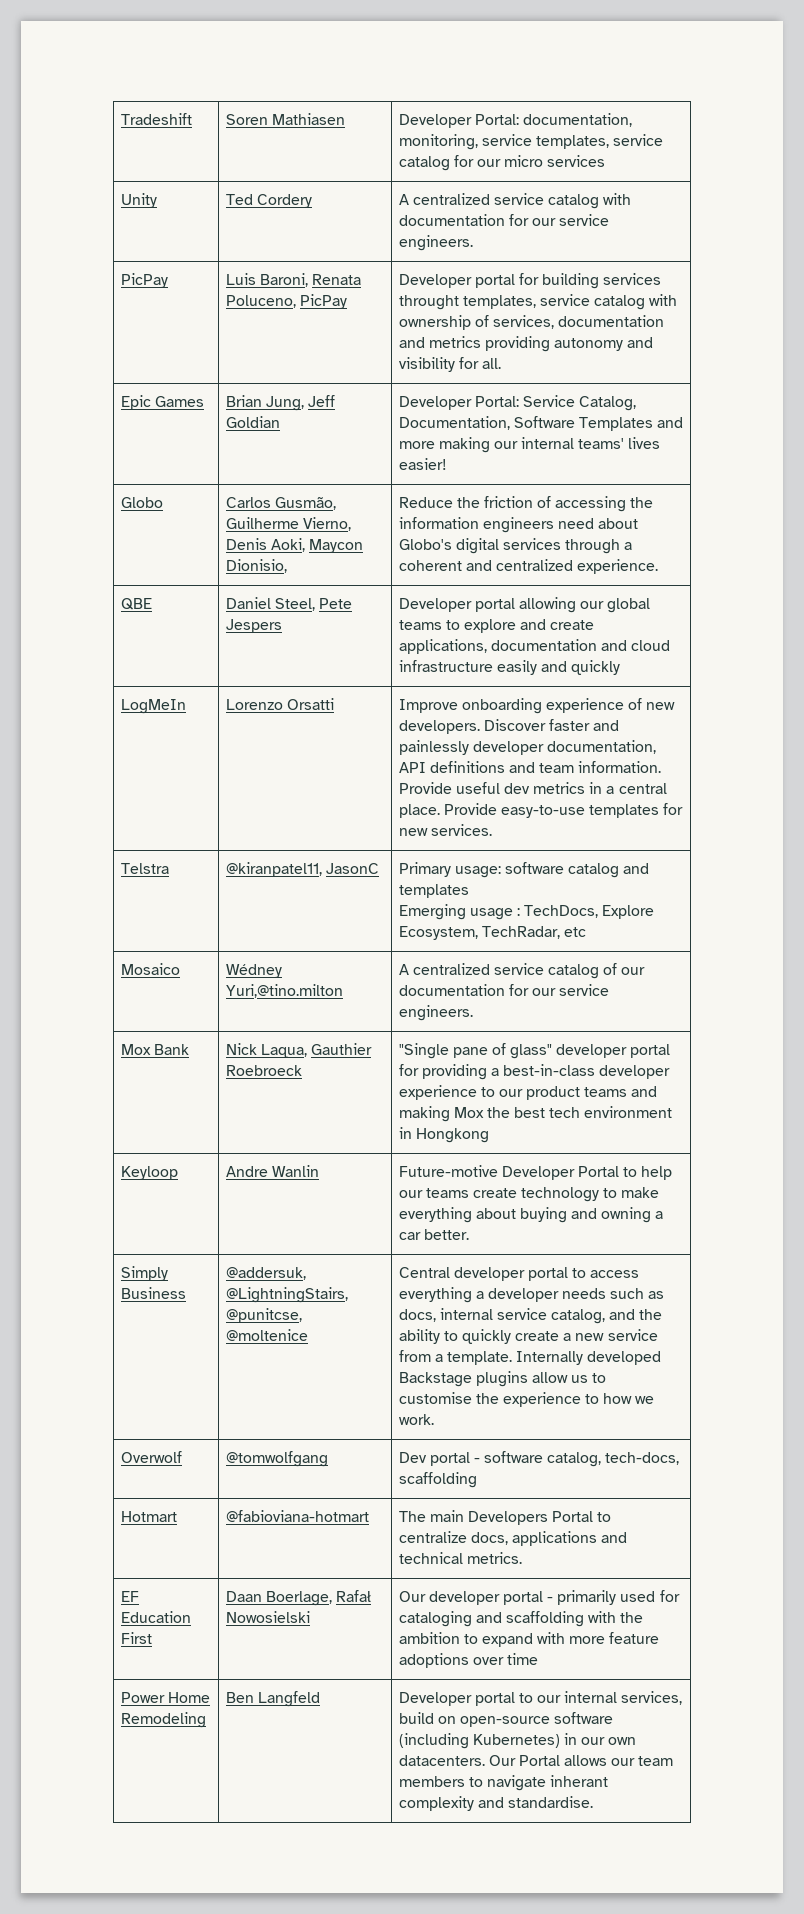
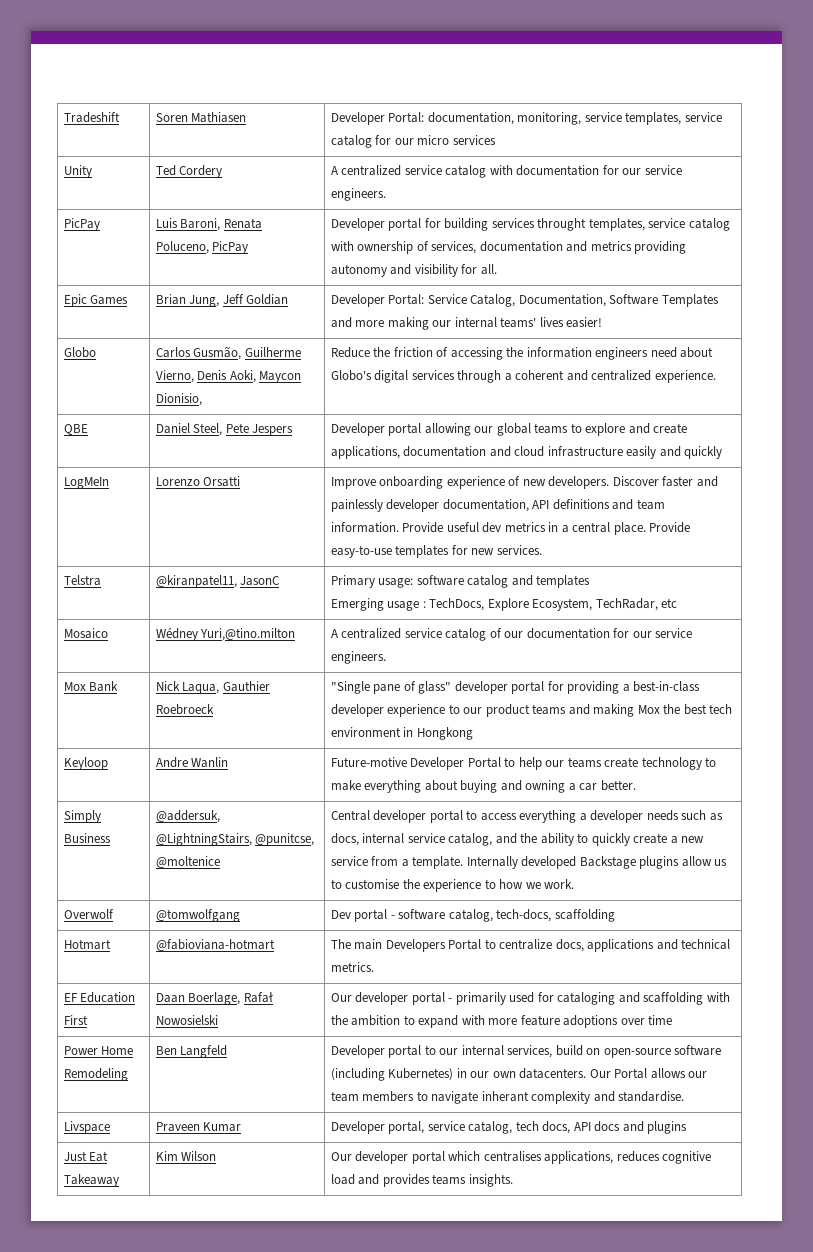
+ Livspace | Praveen Kumar | Developer portal, service catalog, tech docs, API docs and plugins
+ Just Eat Takeaway | Kim Wilson | Our developer portal which centralises applications, reduces cognitive load and provides teams insights.

